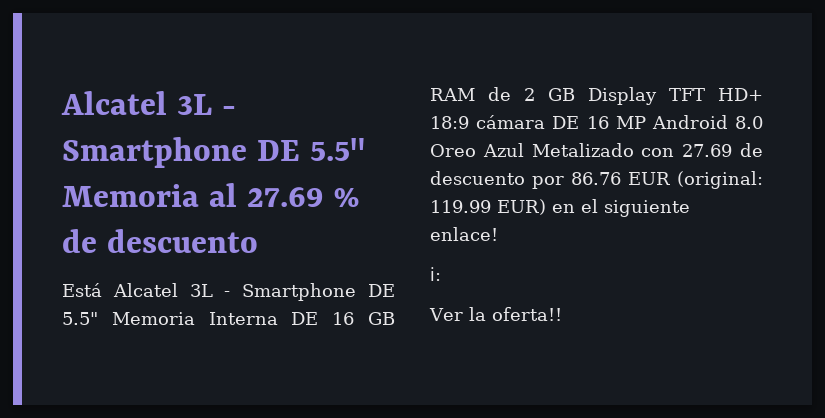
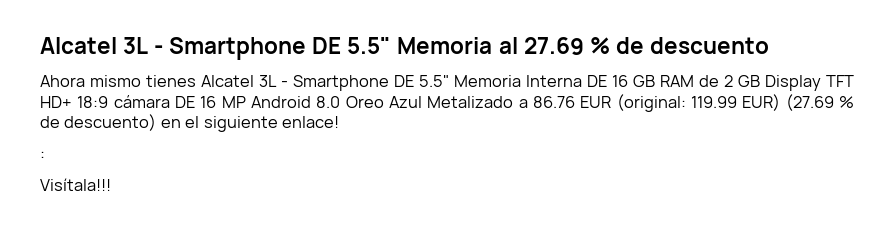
- Está Alcatel 3L - Smartphone DE 5.5" Memoria Interna DE 16 GB RAM de 2 GB Display TFT HD+ 18:9 cámara DE 16 MP Android 8.0 Oreo Azul Metalizado con 27.69 de descuento por 86.76 EUR (original: 119.99 EUR) en el siguiente enlace!
+ Ahora mismo tienes Alcatel 3L - Smartphone DE 5.5" Memoria Interna DE 16 GB RAM de 2 GB Display TFT HD+ 18:9 cámara DE 16 MP Android 8.0 Oreo Azul Metalizado a 86.76 EUR (original: 119.99 EUR) (27.69 % de descuento) en el siguiente enlace!
- ℹ:
- Ver la oferta!!
+ :
+ Visítala!!!

